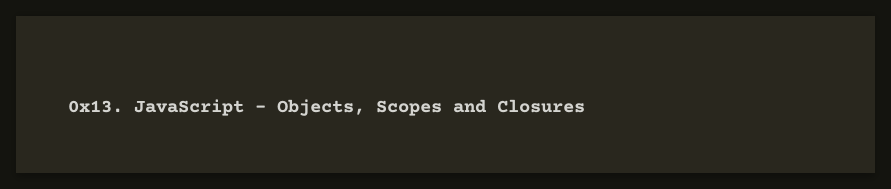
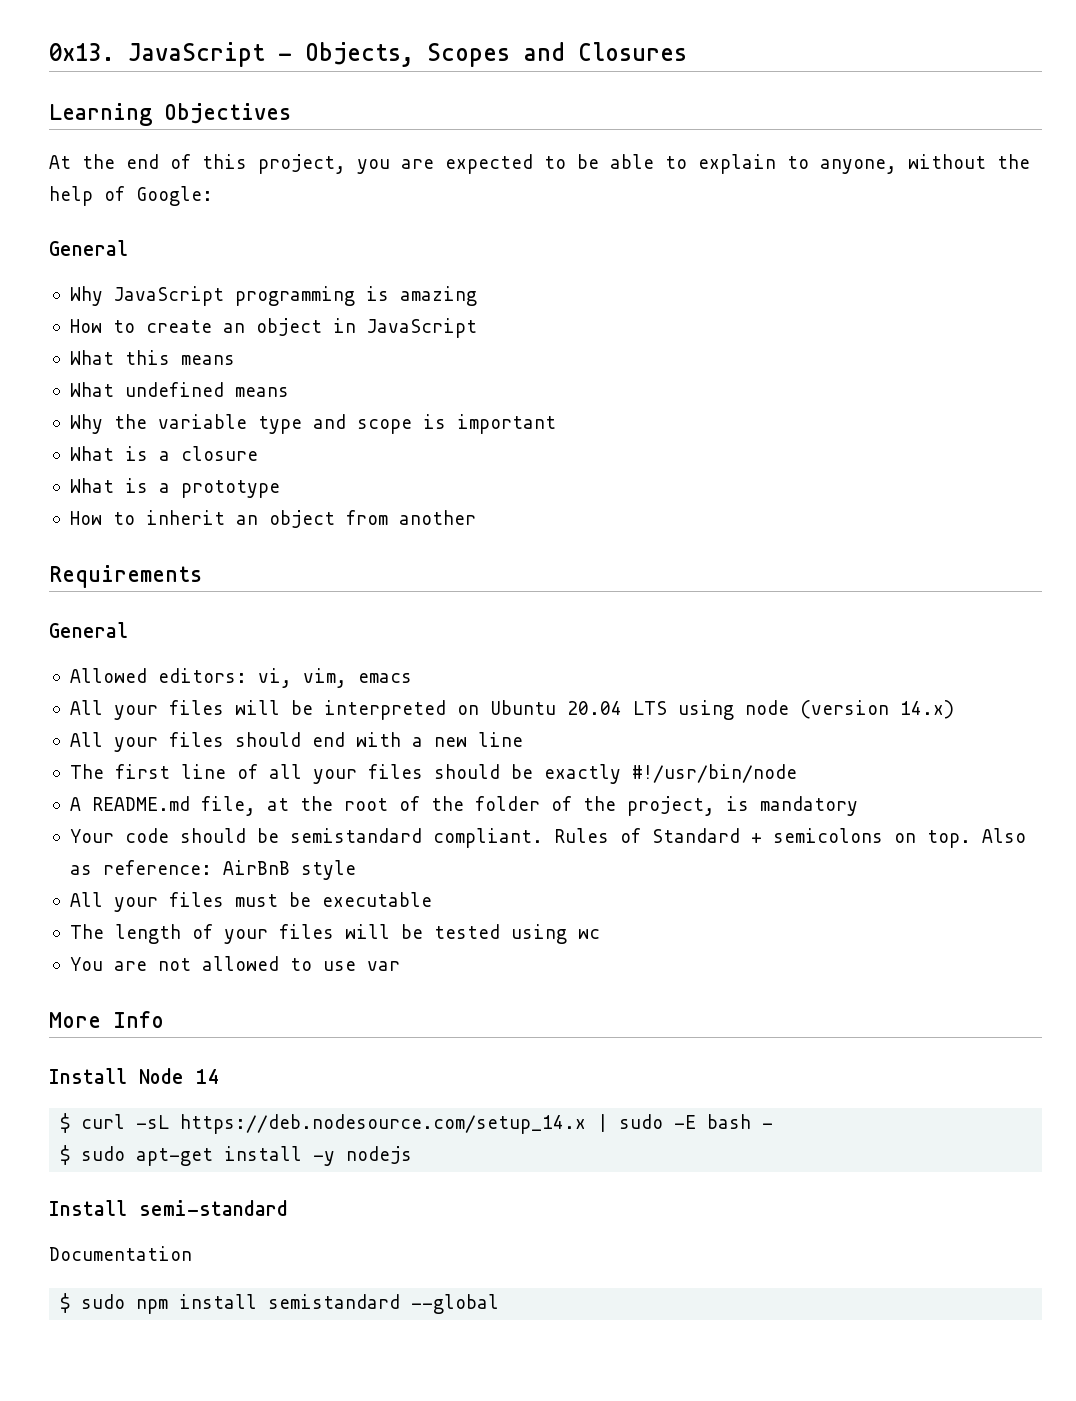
+ Learning Objectives
+ At the end of this project, you are expected to be able to explain to anyone, without the help of Google:
+ General
+ Why JavaScript programming is amazing
+ How to create an object in JavaScript
+ What this means
+ What undefined means
+ Why the variable type and scope is important
+ What is a closure
+ What is a prototype
+ How to inherit an object from another
+ Requirements
+ General
+ Allowed editors: vi, vim, emacs
+ All your files will be interpreted on Ubuntu 20.04 LTS using node (version 14.x)
+ All your files should end with a new line
+ The first line of all your files should be exactly #!/usr/bin/node
+ A README.md file, at the root of the folder of the project, is mandatory
+ Your code should be semistandard compliant. Rules of Standard + semicolons on top. Also as reference: AirBnB style
+ All your files must be executable
+ The length of your files will be tested using wc
+ You are not allowed to use var
+ More Info
+ Install Node 14
+ $ curl -sL https://deb.nodesource.com/setup_14.x | sudo -E bash -
+ $ sudo apt-get install -y nodejs
+ Install semi-standard
+ Documentation
+ $ sudo npm install semistandard --global

